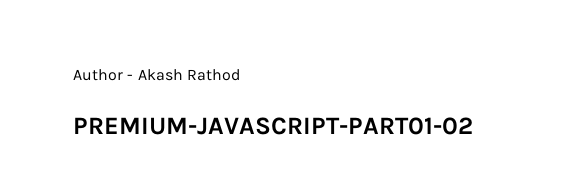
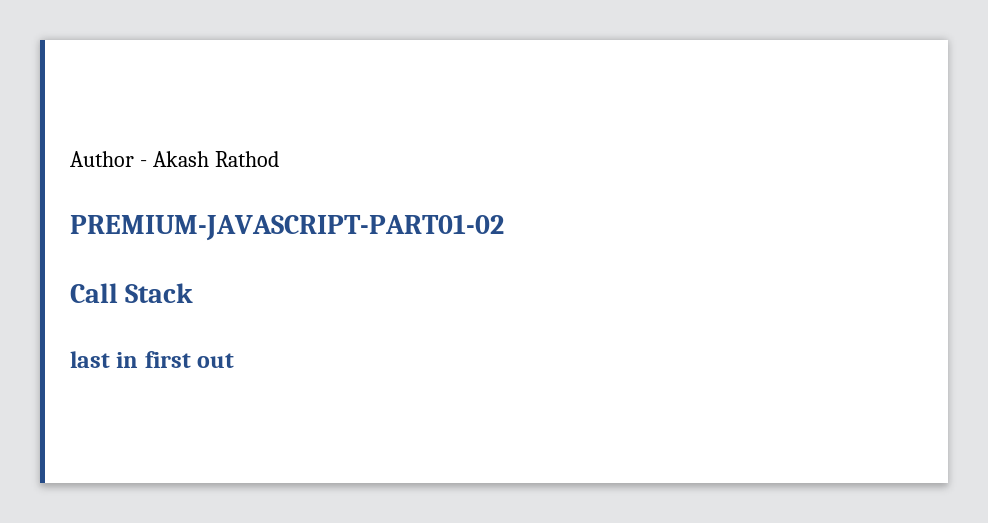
+ Call Stack
+ last in first out

